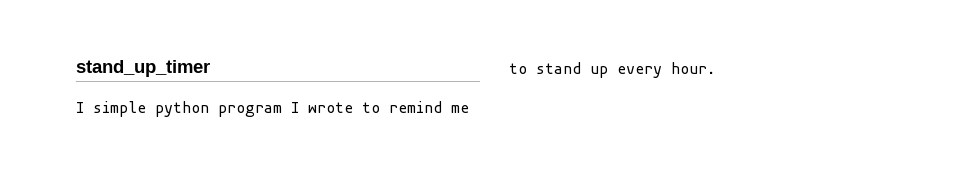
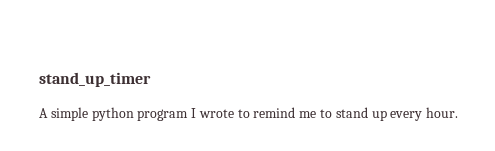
- I simple python program I wrote to remind me to stand up every hour.
+ A simple python program I wrote to remind me to stand up every hour.

